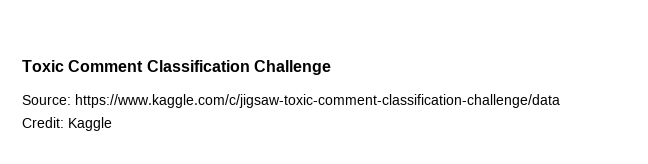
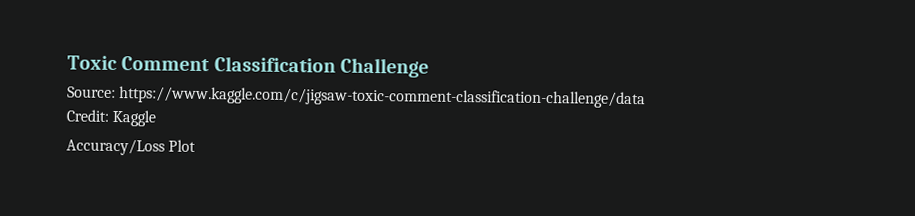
+ Accuracy/Loss Plot

